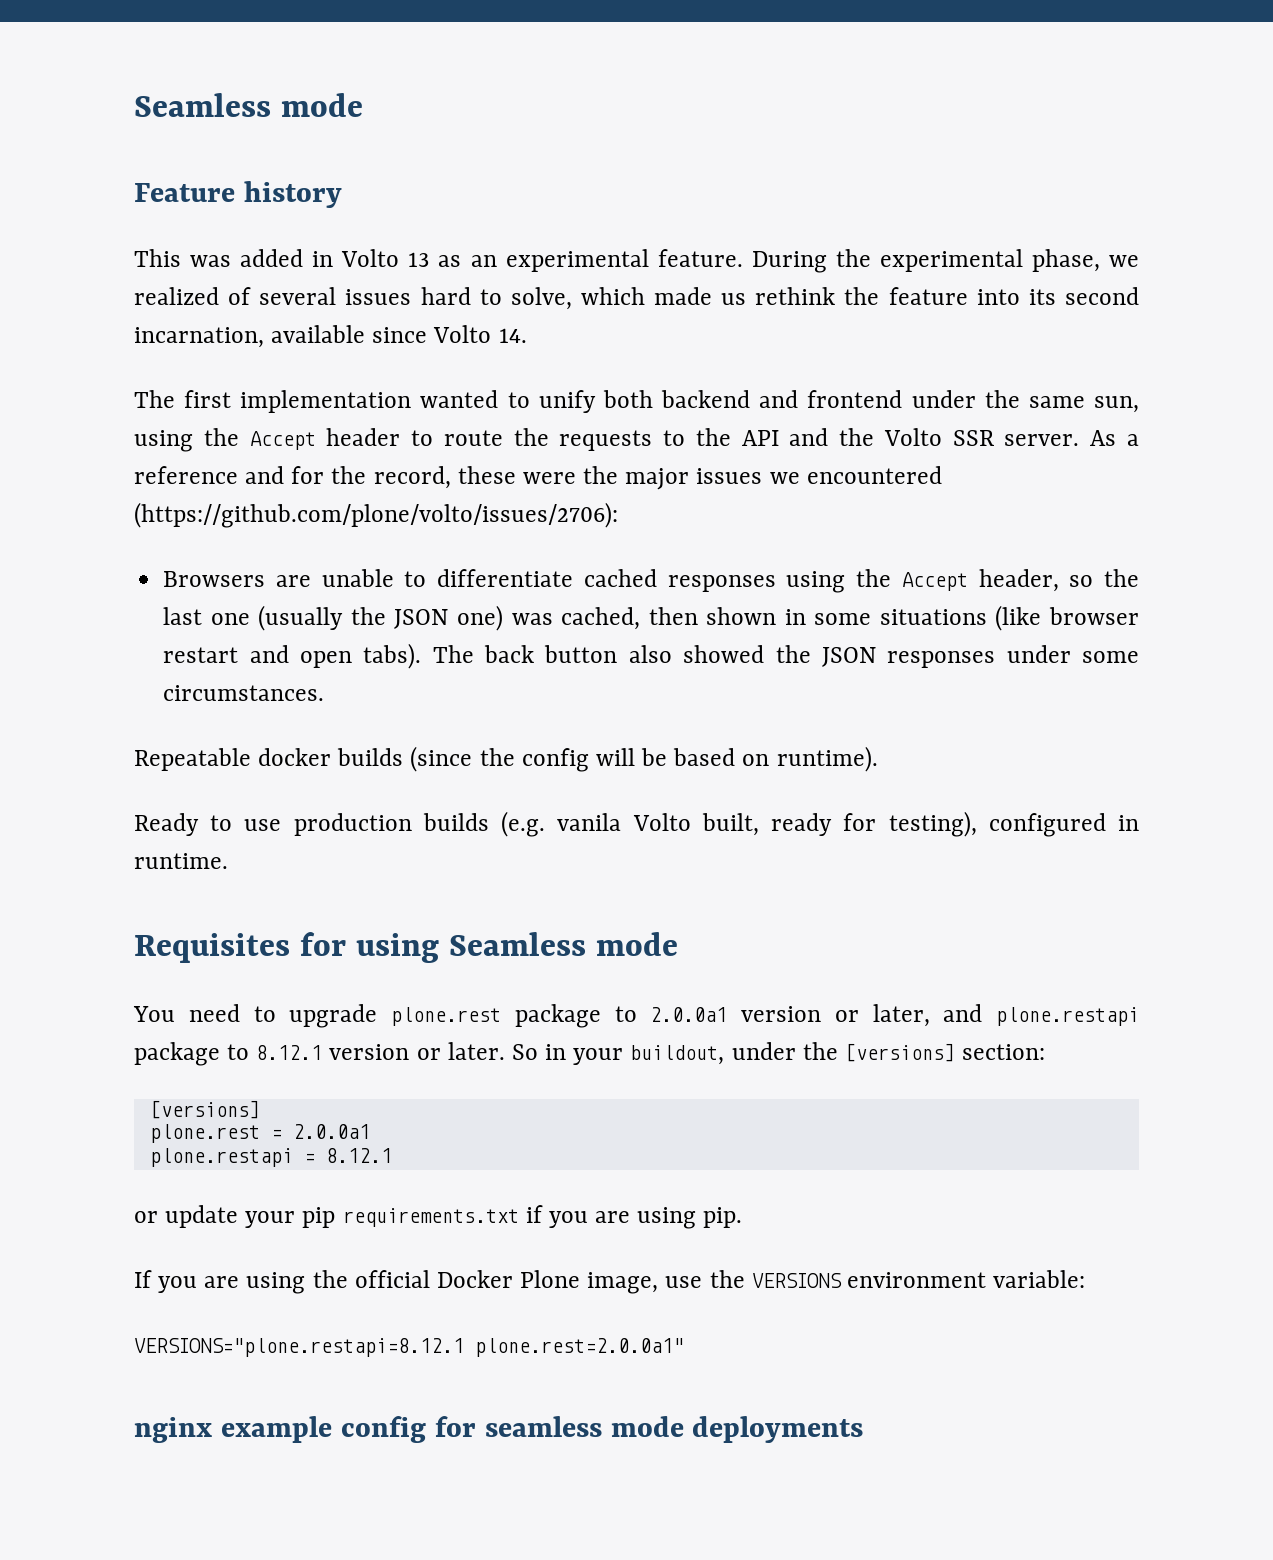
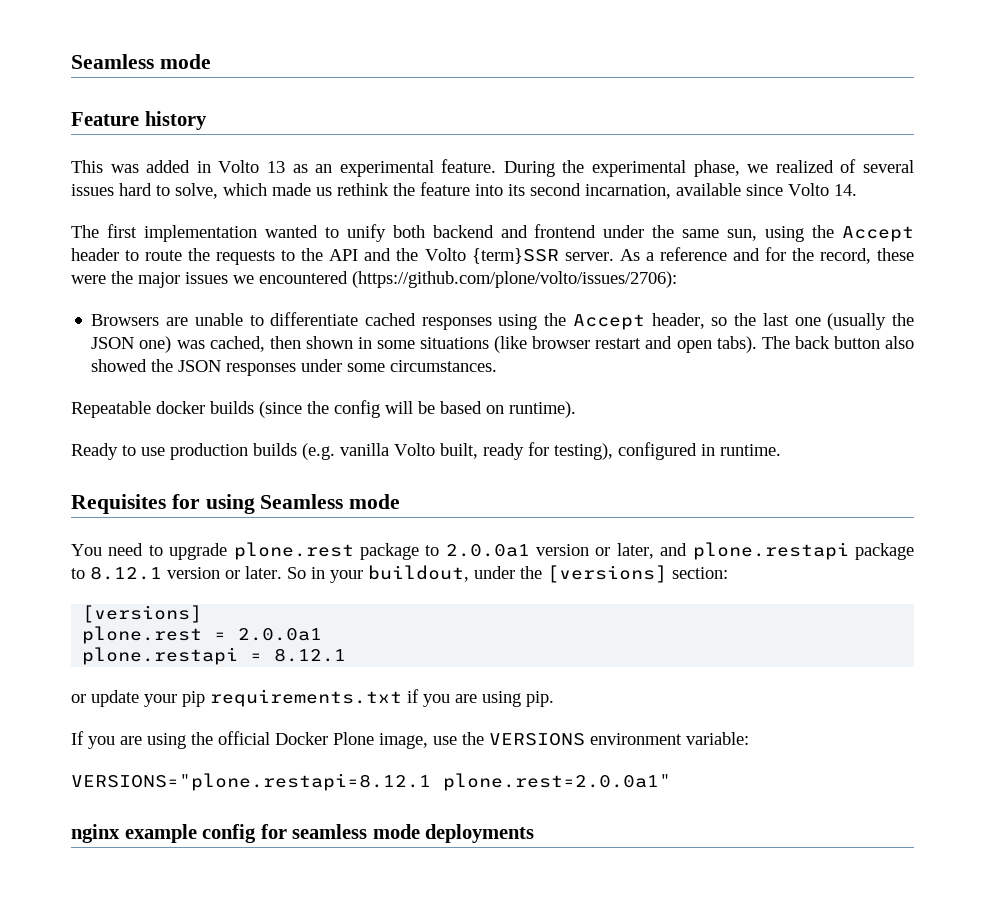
- The first implementation wanted to unify both backend and frontend under the same sun, using the Accept header to route the requests to the API and the Volto SSR server.
+ The first implementation wanted to unify both backend and frontend under the same sun, using the Accept header to route the requests to the API and the Volto {term}SSR server.
- Ready to use production builds (e.g. vanila Volto built, ready for testing), configured in runtime.
+ Ready to use production builds (e.g. vanilla Volto built, ready for testing), configured in runtime.

